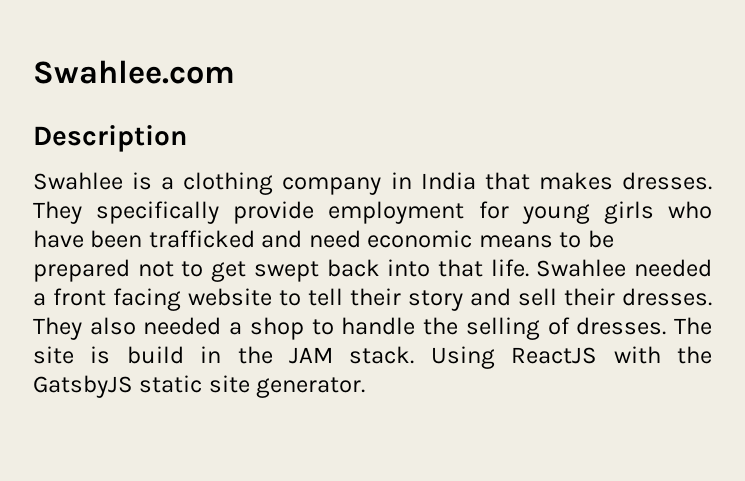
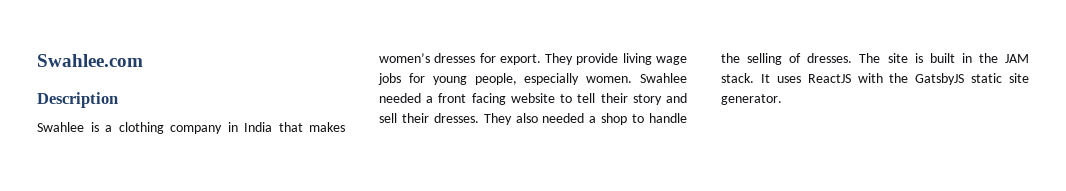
- Swahlee is a clothing company in India that makes dresses. They specifically provide employment for young girls who have been trafficked and need economic means to be prepared not to get swept back into that life.
+ Swahlee is a clothing company in India that makes women’s dresses for export. They provide living wage jobs for young people, especially women.
- The site is build in the JAM stack.
+ The site is built in the JAM stack.
- Using ReactJS with the GatsbyJS static site generator.
+ It uses ReactJS with the GatsbyJS static site generator.

